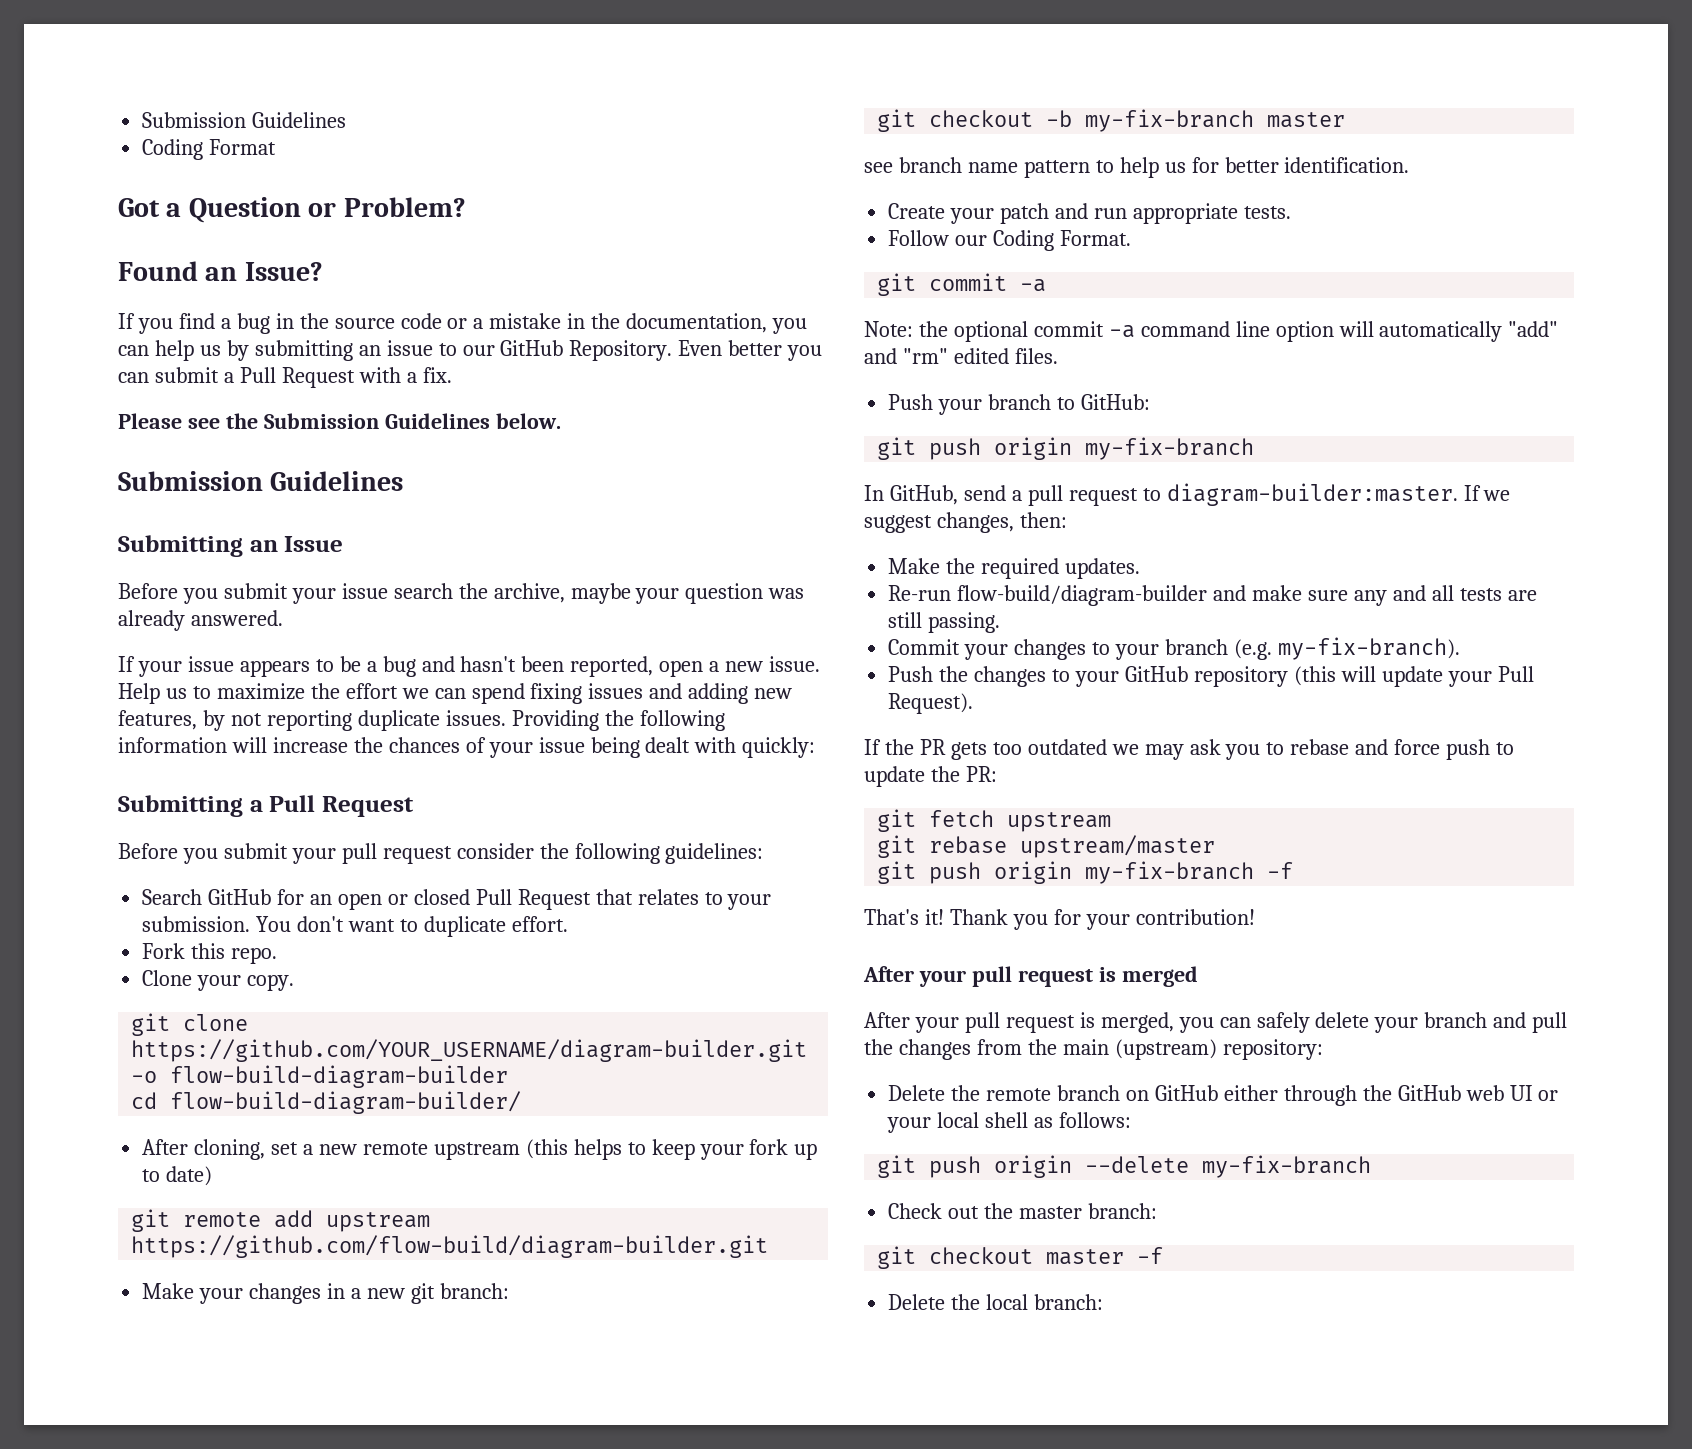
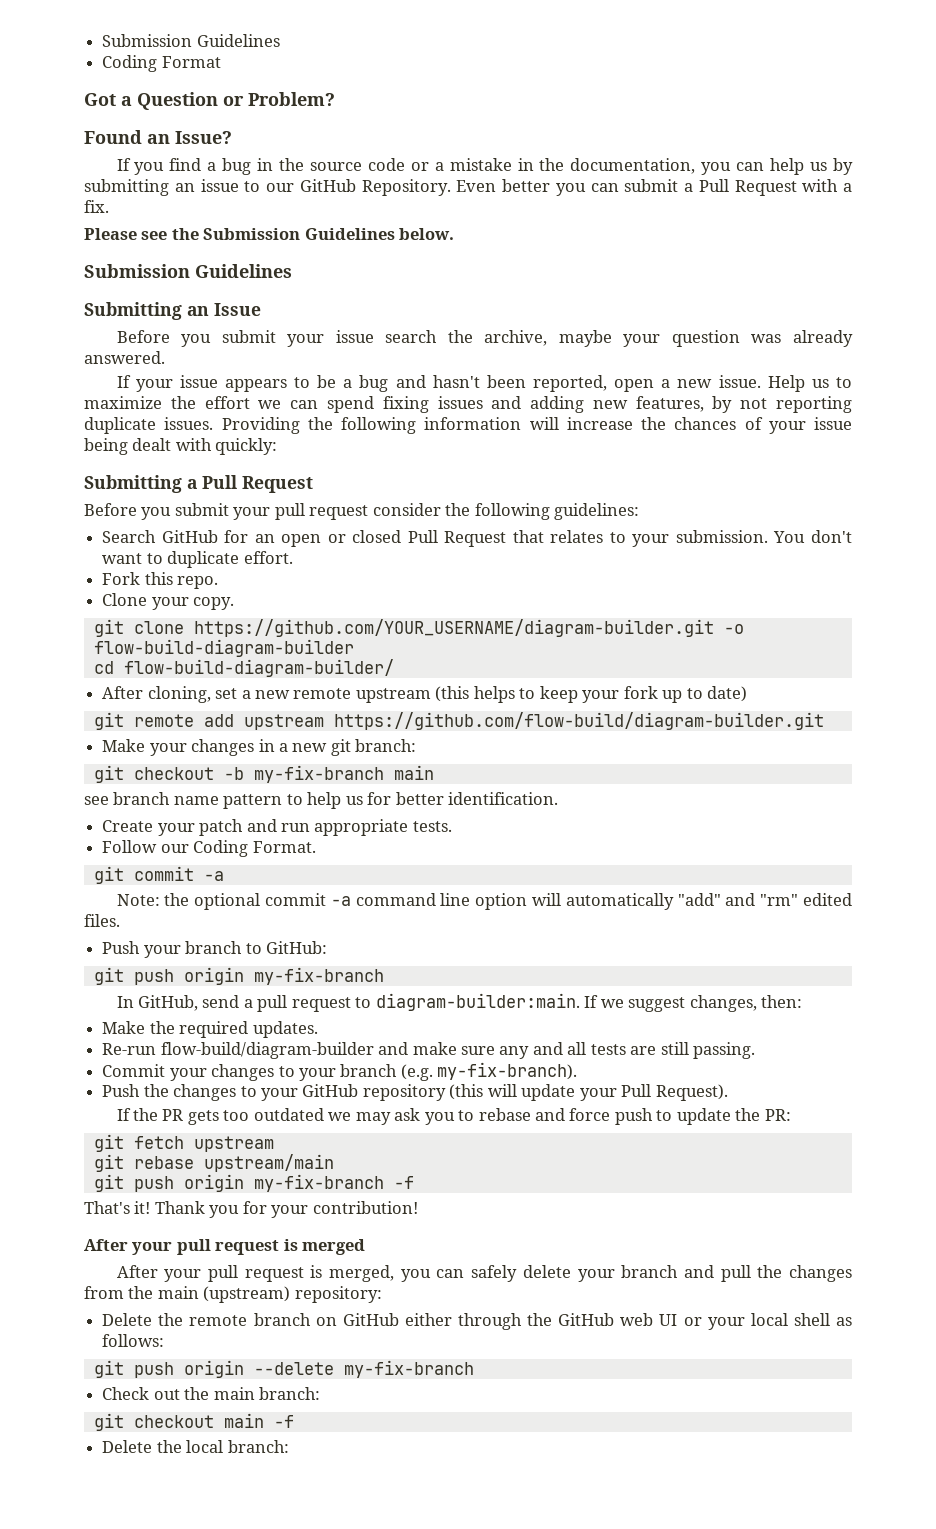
- git checkout -b my-fix-branch master
+ git checkout -b my-fix-branch main
- In GitHub, send a pull request to diagram-builder:master.
+ In GitHub, send a pull request to diagram-builder:main.
- git rebase upstream/master
+ git rebase upstream/main
- Check out the master branch:
- git checkout master -f
+ Check out the main branch:
+ git checkout main -f

